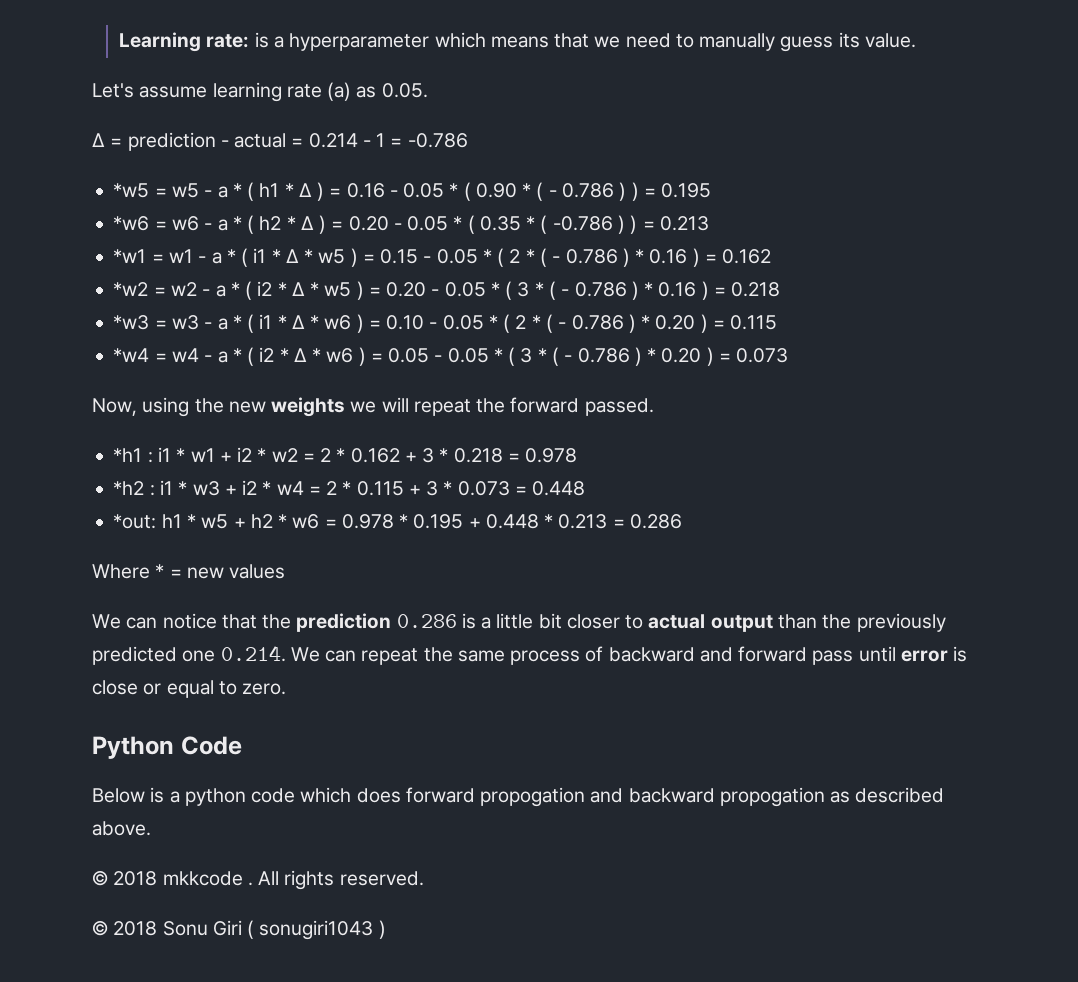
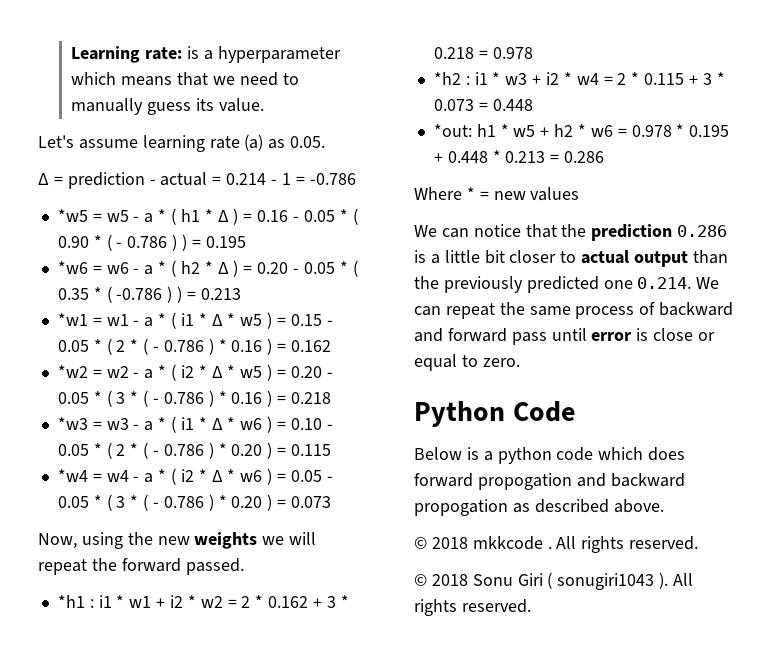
- © 2018 Sonu Giri ( sonugiri1043 )
+ © 2018 Sonu Giri ( sonugiri1043 ). All rights reserved.

